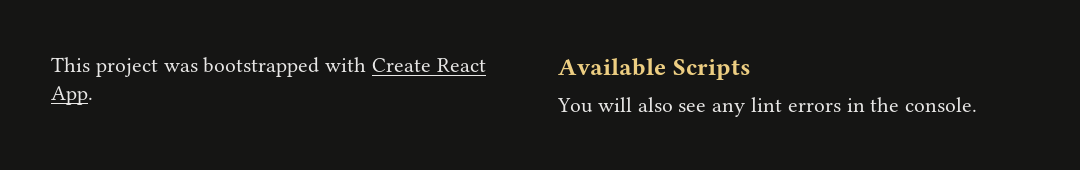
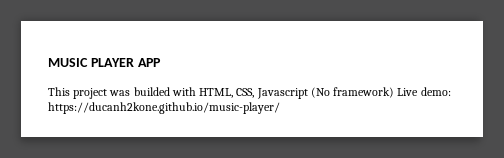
- This project was bootstrapped with Create React App.
- Available Scripts
- You will also see any lint errors in the console.
+ MUSIC PLAYER APP
+ This project was builded with HTML, CSS, Javascript (No framework) Live demo: https://ducanh2kone.github.io/music-player/

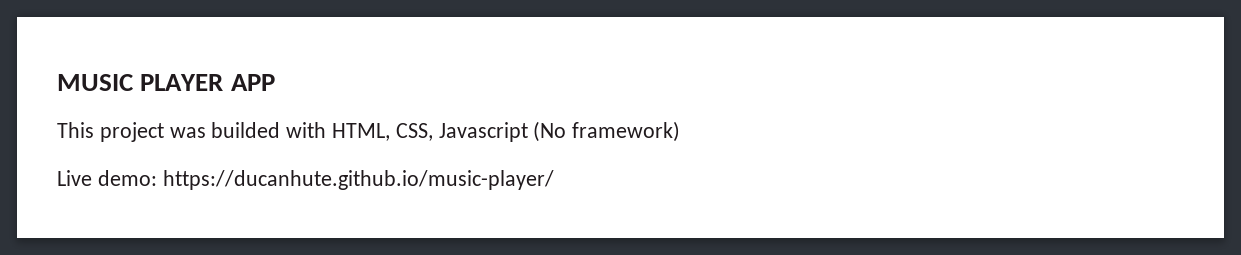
- This project was builded with HTML, CSS, Javascript (No framework) Live demo: https://ducanh2kone.github.io/music-player/
+ This project was builded with HTML, CSS, Javascript (No framework)
+ Live demo: https://ducanhute.github.io/music-player/

